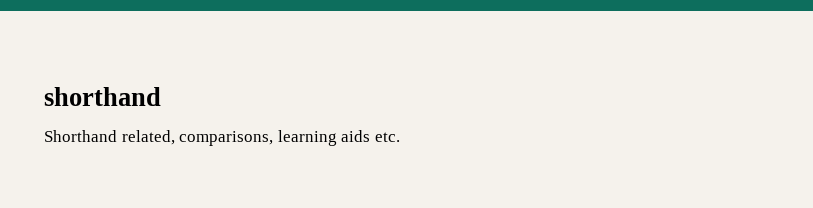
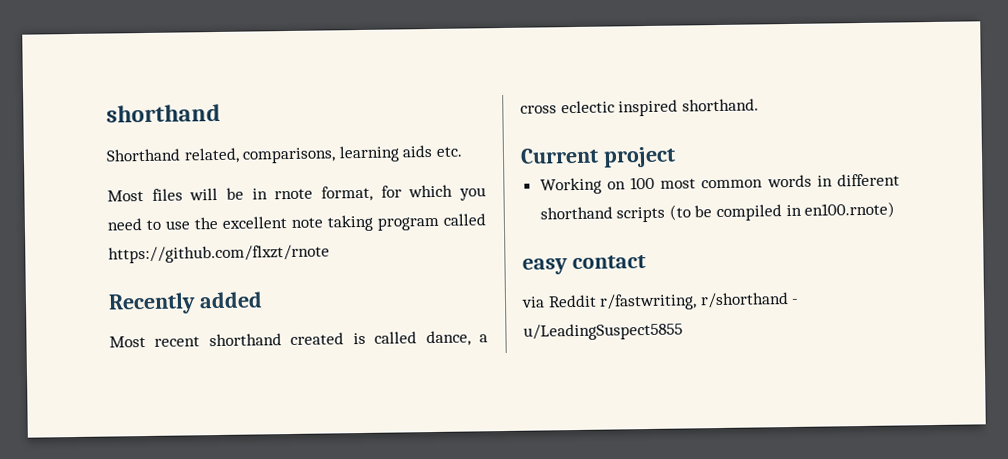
+ Most files will be in rnote format, for which you need to use the excellent note taking program called https://github.com/flxzt/rnote
+ Recently added
+ Most recent shorthand created is called dance, a cross eclectic inspired shorthand.
+ Current project
+ Working on 100 most common words in different shorthand scripts (to be compiled in en100.rnote)
+ easy contact
+ via Reddit r/fastwriting, r/shorthand - u/LeadingSuspect5855

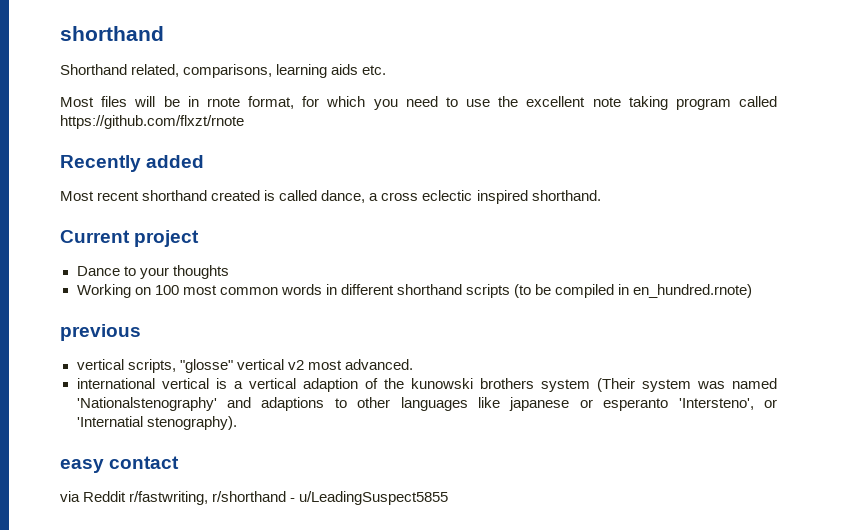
+ Dance to your thoughts
- Working on 100 most common words in different shorthand scripts (to be compiled in en100.rnote)
+ Working on 100 most common words in different shorthand scripts (to be compiled in en_hundred.rnote)
+ previous
+ vertical scripts, "glosse" vertical v2 most advanced.
+ international vertical is a vertical adaption of the kunowski brothers system (Their system was named 'Nationalstenography' and adaptions to other languages like japanese or esperanto 'Intersteno', or 'Internatial stenography).

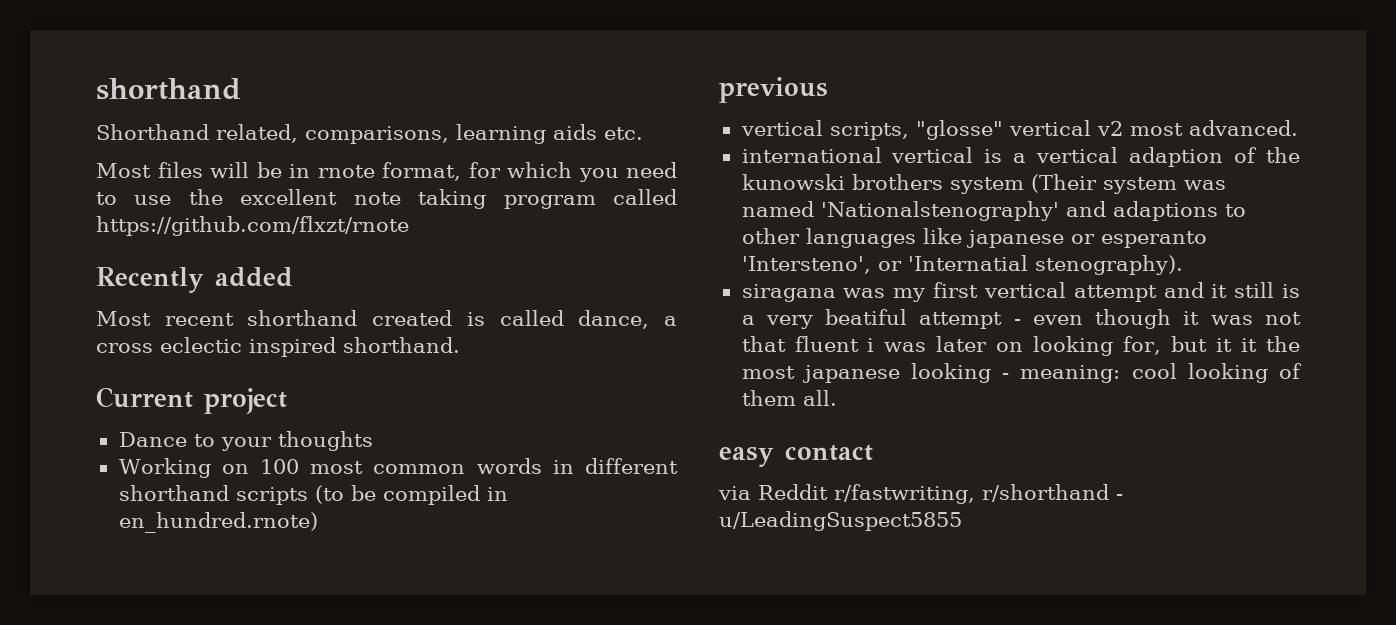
+ siragana was my first vertical attempt and it still is a very beatiful attempt - even though it was not that fluent i was later on looking for, but it it the most japanese looking - meaning: cool looking of them all.

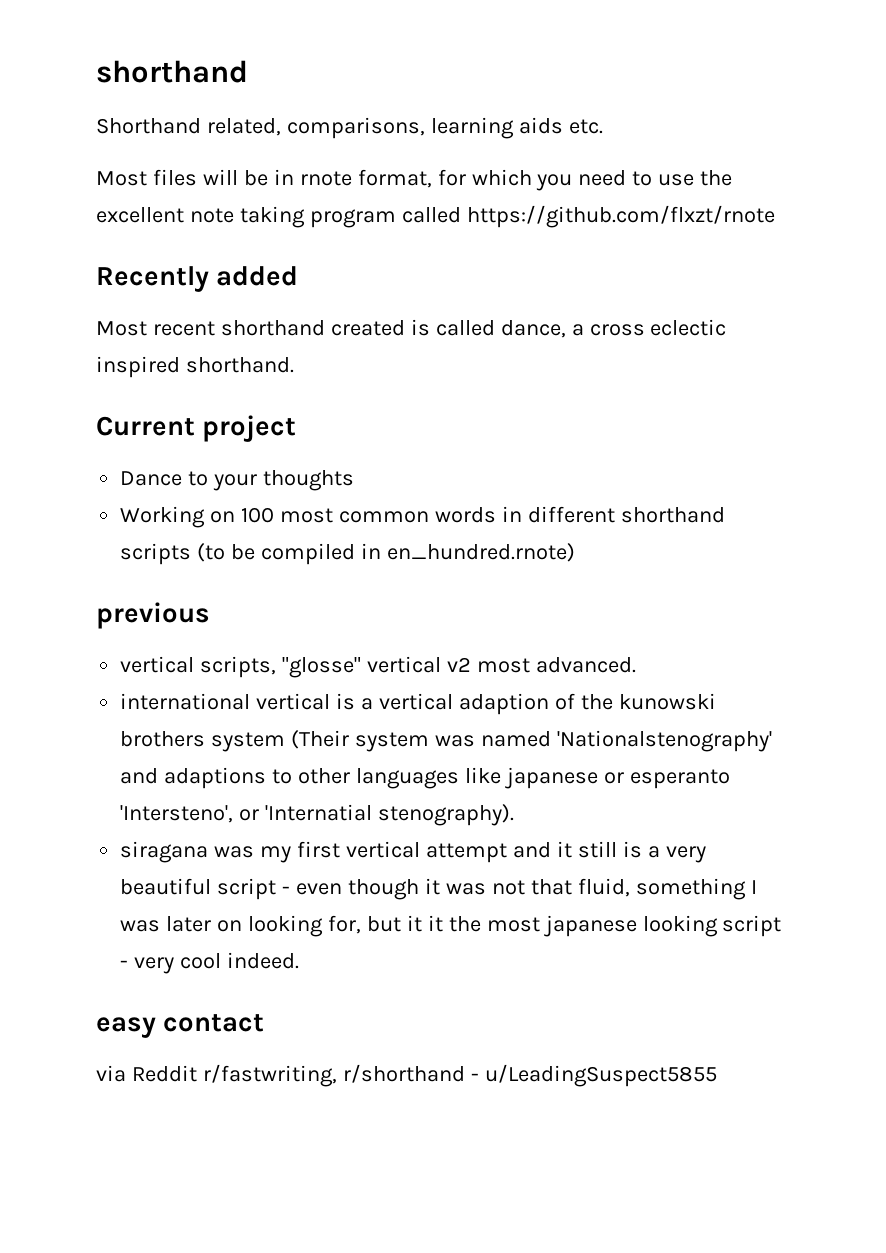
- siragana was my first vertical attempt and it still is a very beatiful attempt - even though it was not that fluent i was later on looking for, but it it the most japanese looking - meaning: cool looking of them all.
+ siragana was my first vertical attempt and it still is a very beautiful script - even though it was not that fluid, something I was later on looking for, but it it the most japanese looking script - very cool indeed.

